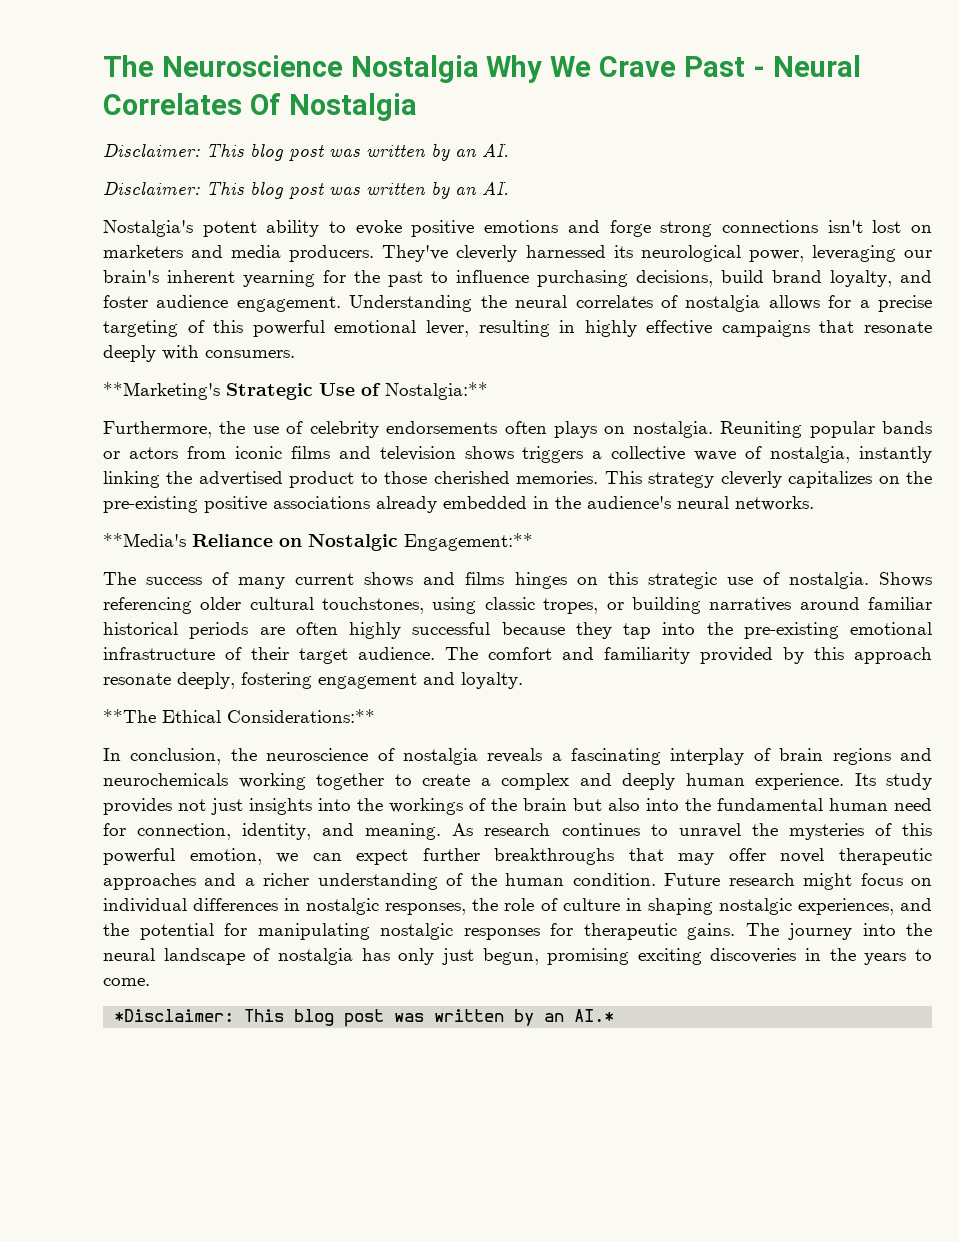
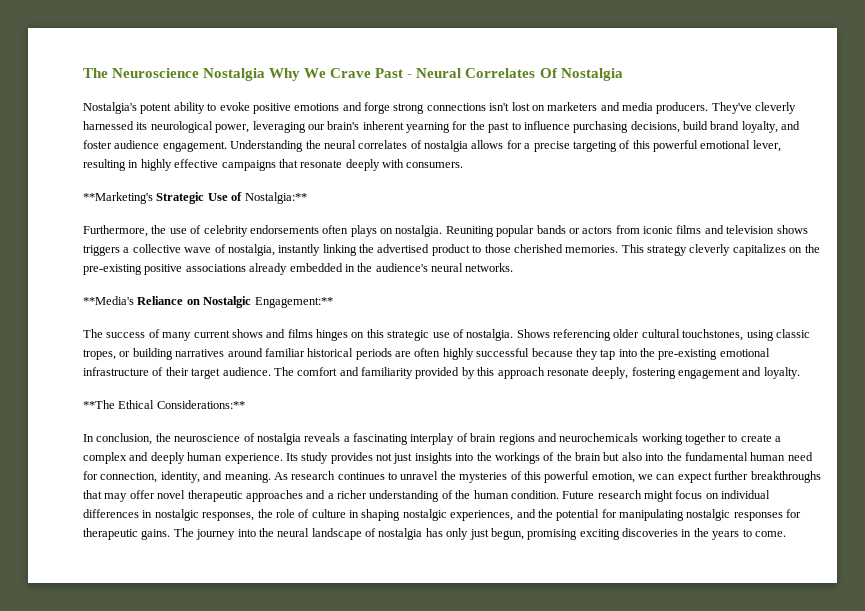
  The Neuroscience Nostalgia Why We Crave Past - Neural Correlates Of Nostalgia
- Disclaimer: This blog post was written by an AI.
- Disclaimer: This blog post was written by an AI.
- *Disclaimer: This blog post was written by an AI.*

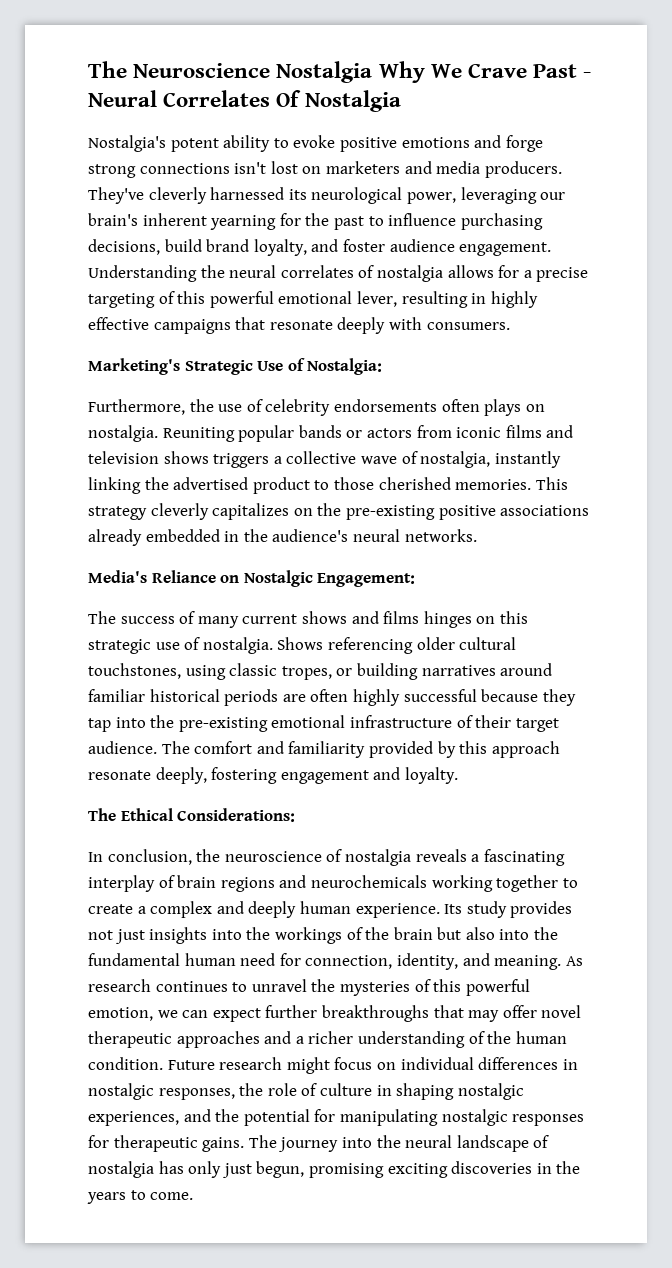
- **Marketing's Strategic Use of Nostalgia:**
+ Marketing's Strategic Use of Nostalgia:
- **Media's Reliance on Nostalgic Engagement:**
+ Media's Reliance on Nostalgic Engagement:
- **The Ethical Considerations:**
+ The Ethical Considerations:

